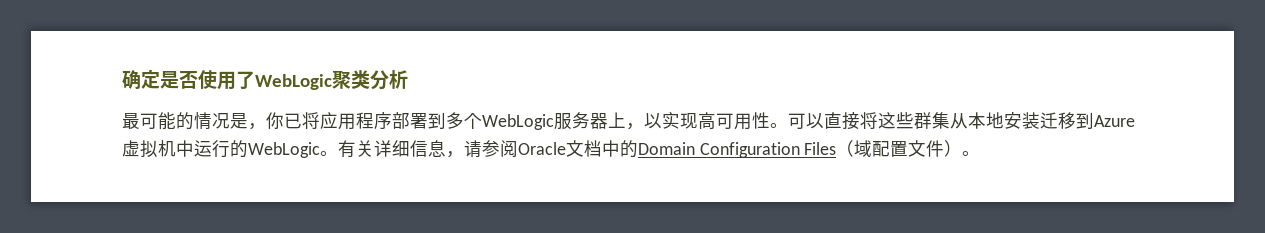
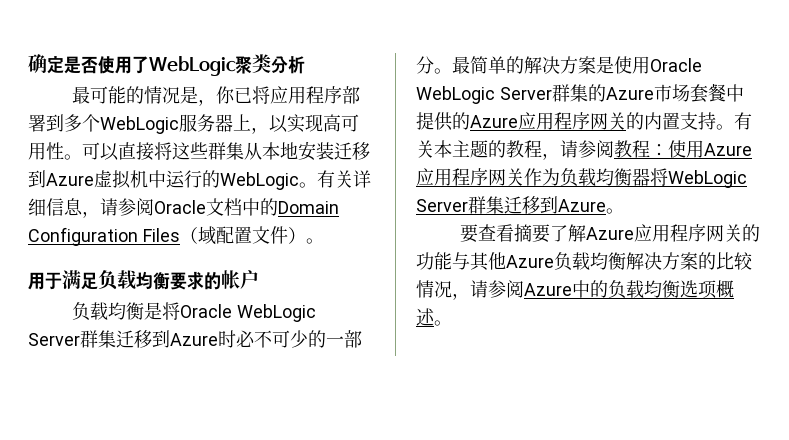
+ 用于满足负载均衡要求的帐户
+ 负载均衡是将Oracle WebLogic Server群集迁移到Azure时必不可少的一部分。最简单的解决方案是使用Oracle WebLogic Server群集的Azure市场套餐中提供的Azure应用程序网关的内置支持。有关本主题的教程，请参阅教程：使用Azure应用程序网关作为负载均衡器将WebLogic Server群集迁移到Azure。
+ 要查看摘要了解Azure应用程序网关的功能与其他Azure负载均衡解决方案的比较情况，请参阅Azure中的负载均衡选项概述。

